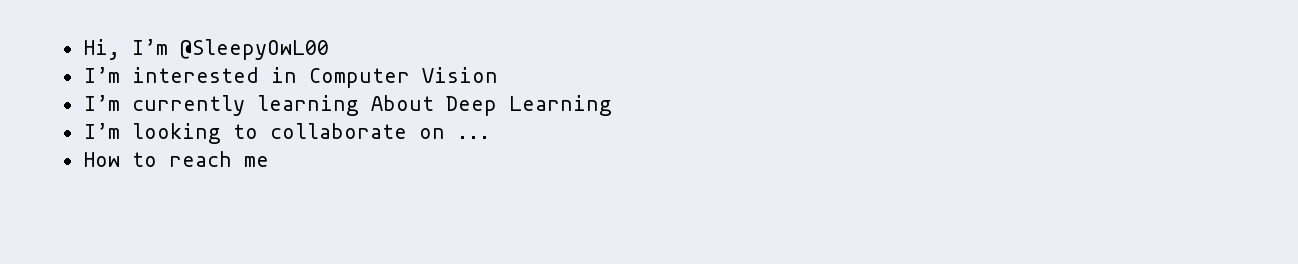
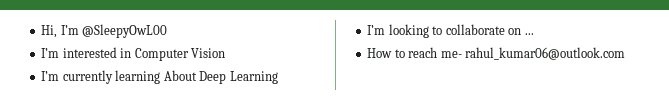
- How to reach me
+ How to reach me- rahul_kumar06@outlook.com

